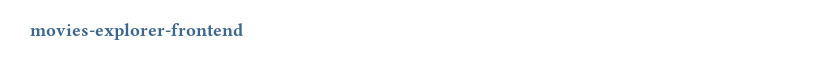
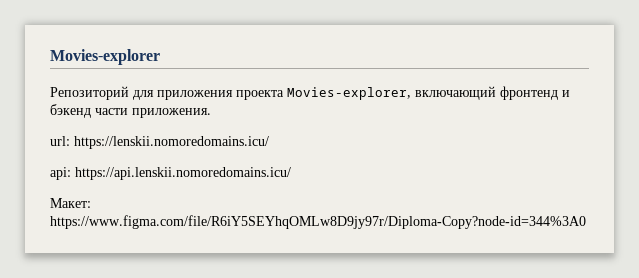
- movies-explorer-frontend
+ Movies-explorer
+ Репозиторий для приложения проекта Movies-explorer, включающий фронтенд и бэкенд части приложения.
+ url: https://lenskii.nomoredomains.icu/
+ api: https://api.lenskii.nomoredomains.icu/
+ Макет: https://www.figma.com/file/R6iY5SEYhqOMLw8D9jy97r/Diploma-Copy?node-id=344%3A0

